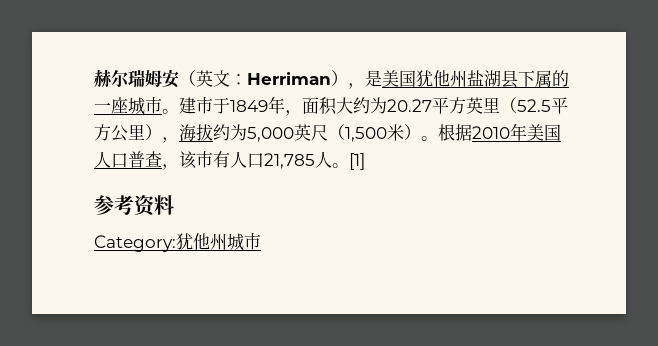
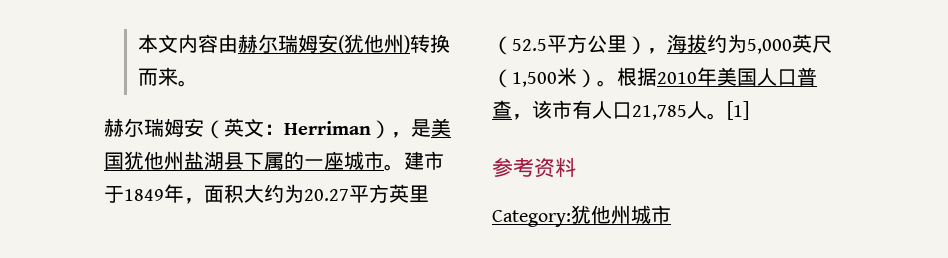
+ 本文内容由赫尔瑞姆安(犹他州)转换而来。

